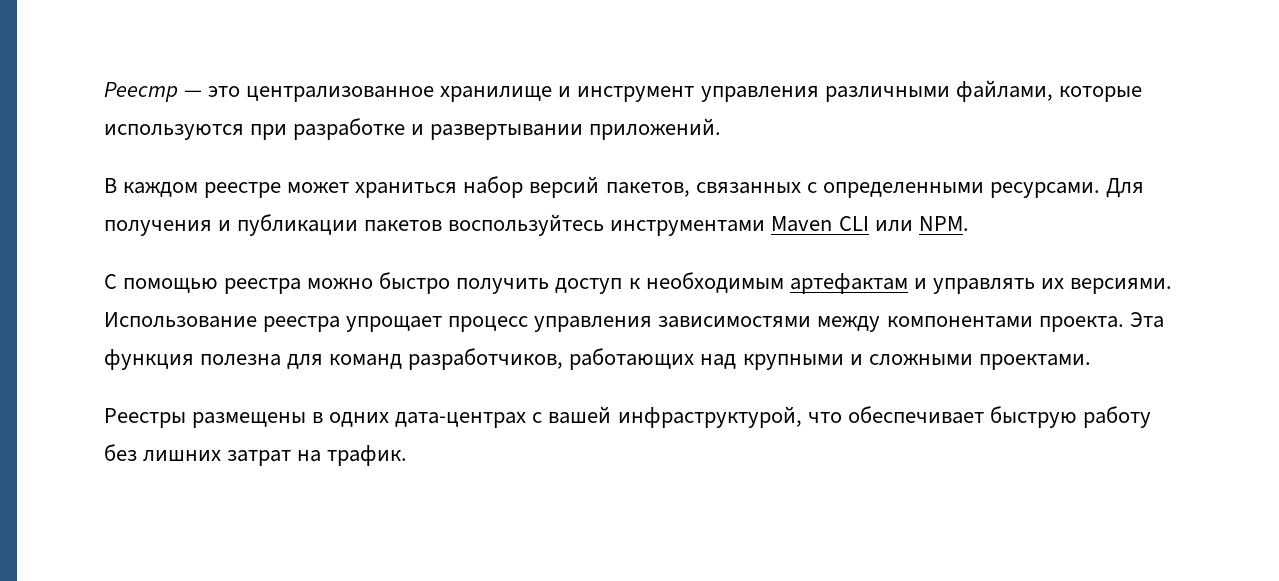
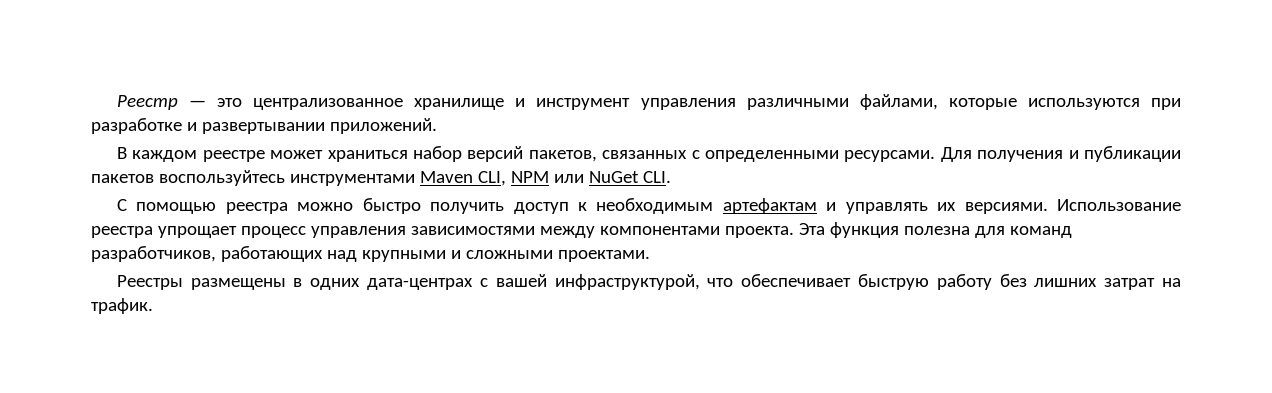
- Для получения и публикации пакетов воспользуйтесь инструментами Maven CLI или NPM.
+ Для получения и публикации пакетов воспользуйтесь инструментами Maven CLI, NPM или NuGet CLI.

